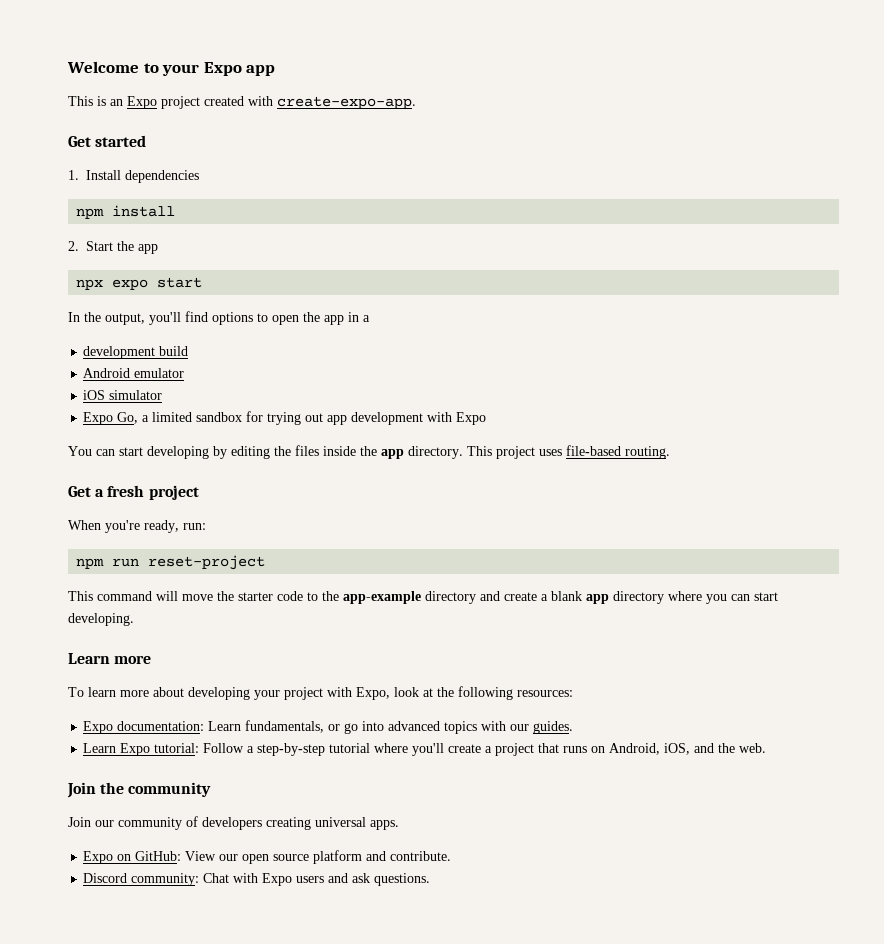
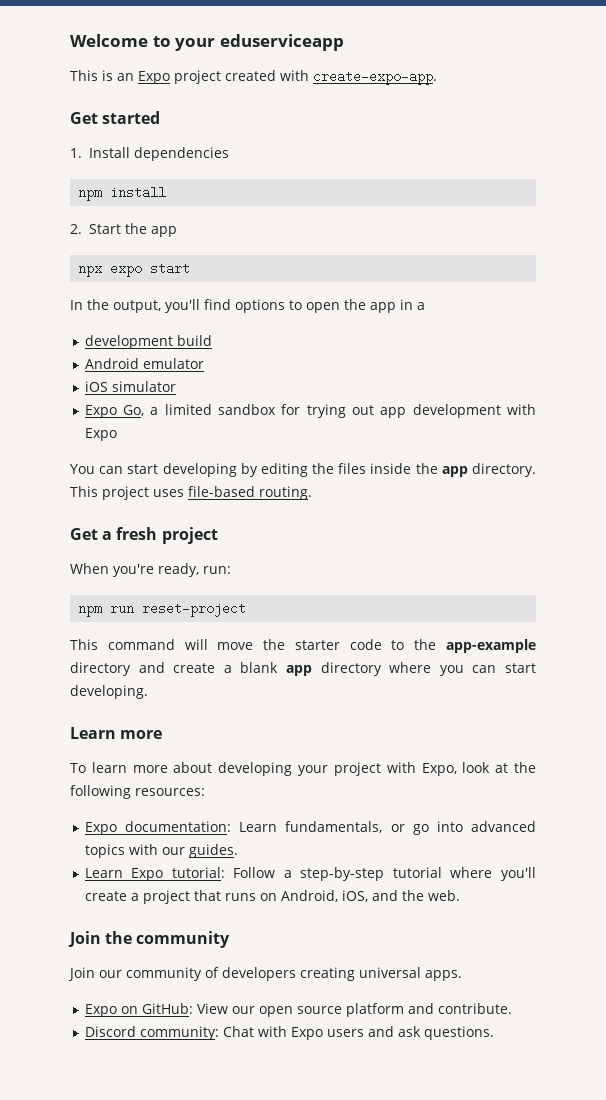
- Welcome to your Expo app
+ Welcome to your eduserviceapp

